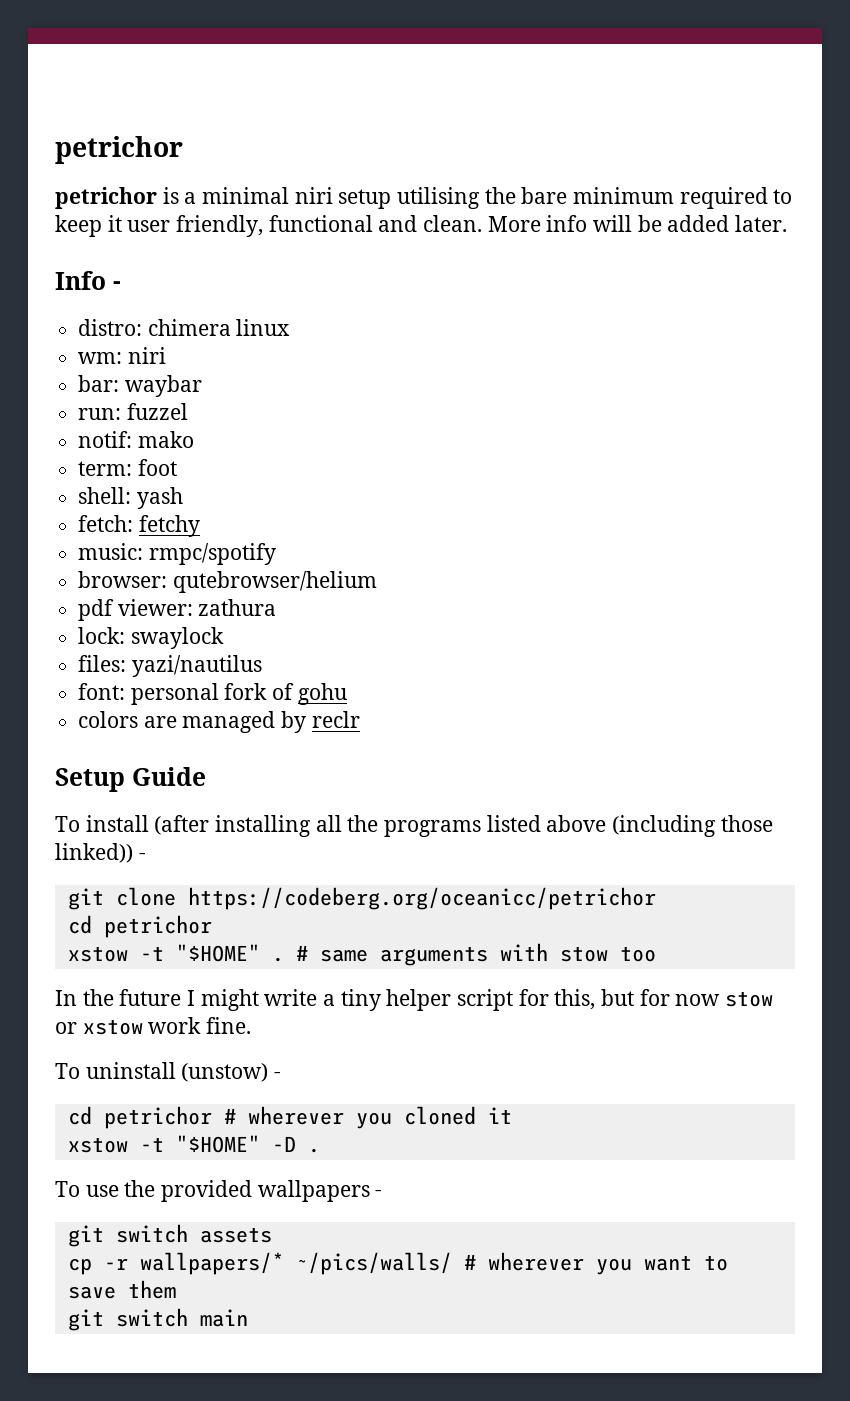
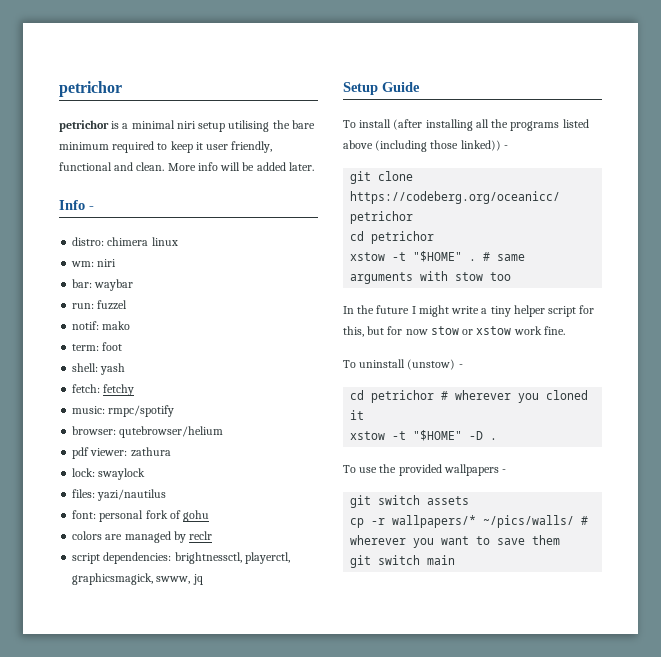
+ script dependencies: brightnessctl, playerctl, graphicsmagick, swww, jq

